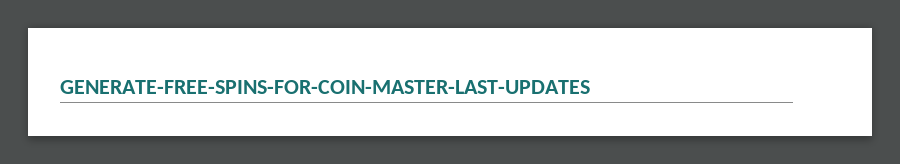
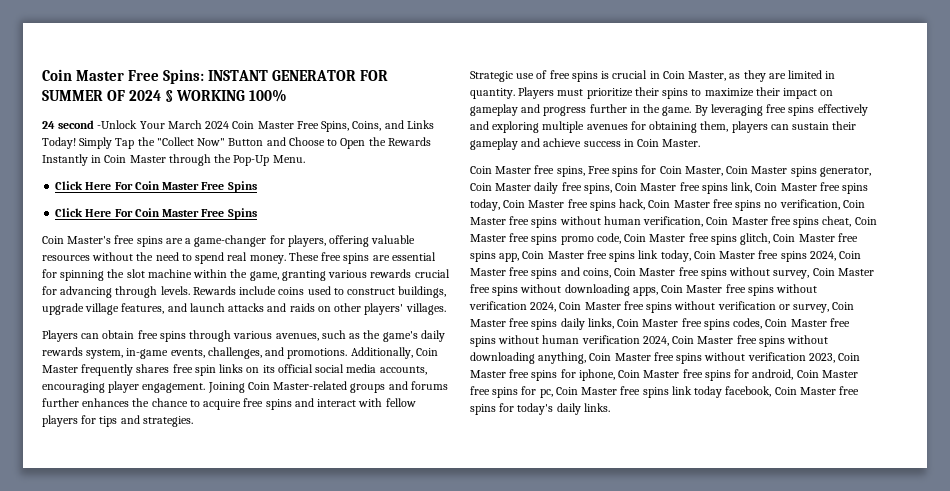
- GENERATE-FREE-SPINS-FOR-COIN-MASTER-LAST-UPDATES
+ Coin Master Free Spins: INSTANT GENERATOR FOR SUMMER OF 2024 § WORKING 100%
+ 24 second -Unlock Your March 2024 Coin Master Free Spins, Coins, and Links Today! Simply Tap the "Collect Now" Button and Choose to Open the Rewards Instantly in Coin Master through the Pop-Up Menu.
+ Click Here For Coin Master Free Spins
+ Click Here For Coin Master Free Spins
+ Coin Master's free spins are a game-changer for players, offering valuable resources without the need to spend real money. These free spins are essential for spinning the slot machine within the game, granting various rewards crucial for advancing through levels. Rewards include coins used to construct buildings, upgrade village features, and launch attacks and raids on other players' villages.
+ Players can obtain free spins through various avenues, such as the game's daily rewards system, in-game events, challenges, and promotions. Additionally, Coin Master frequently shares free spin links on its official social media accounts, encouraging player engagement. Joining Coin Master-related groups and forums further enhances the chance to acquire free spins and interact with fellow players for tips and strategies.
+ Strategic use of free spins is crucial in Coin Master, as they are limited in quantity. Players must prioritize their spins to maximize their impact on gameplay and progress further in the game. By leveraging free spins effectively and exploring multiple avenues for obtaining them, players can sustain their gameplay and achieve success in Coin Master.
+ Coin Master free spins, Free spins for Coin Master, Coin Master spins generator, Coin Master daily free spins, Coin Master free spins link, Coin Master free spins today, Coin Master free spins hack, Coin Master free spins no verification, Coin Master free spins without human verification, Coin Master free spins cheat, Coin Master free spins promo code, Coin Master free spins glitch, Coin Master free spins app, Coin Master free spins link today, Coin Master free spins 2024, Coin Master free spins and coins, Coin Master free spins without survey, Coin Master free spins without downloading apps, Coin Master free spins without verification 2024, Coin Master free spins without verification or survey, Coin Master free spins daily links, Coin Master free spins codes, Coin Master free spins without human verification 2024, Coin Master free spins without downloading anything, Coin Master free spins without verification 2023, Coin Master free spins for iphone, Coin Master free spins for android, Coin Master free spins for pc, Coin Master free spins link today facebook, Coin Master free spins for today's daily links.

